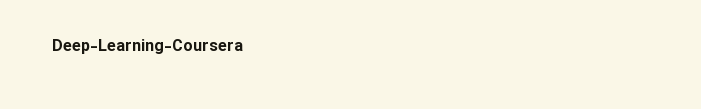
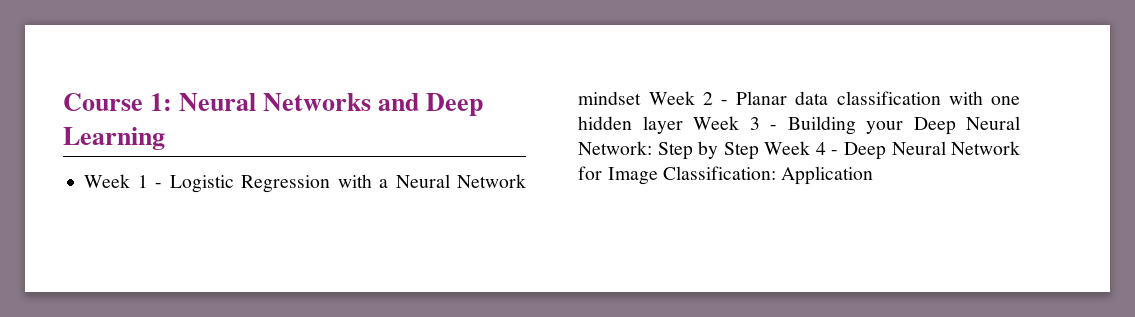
- Deep-Learning-Coursera
+ Course 1: Neural Networks and Deep Learning
+ Week 1 - Logistic Regression with a Neural Network mindset Week 2 - Planar data classification with one hidden layer Week 3 - Building your Deep Neural Network: Step by Step Week 4 - Deep Neural Network for Image Classification: Application

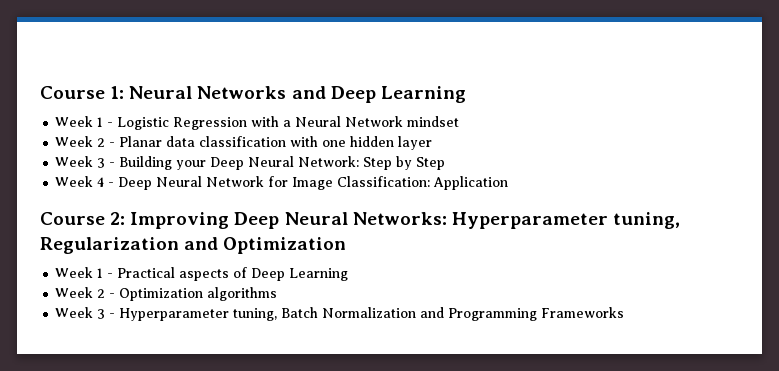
- Week 1 - Logistic Regression with a Neural Network mindset Week 2 - Planar data classification with one hidden layer Week 3 - Building your Deep Neural Network: Step by Step Week 4 - Deep Neural Network for Image Classification: Application
+ Week 1 - Logistic Regression with a Neural Network mindset
+ Week 2 - Planar data classification with one hidden layer
+ Week 3 - Building your Deep Neural Network: Step by Step
+ Week 4 - Deep Neural Network for Image Classification: Application
+ Course 2: Improving Deep Neural Networks: Hyperparameter tuning, Regularization and Optimization
+ Week 1 - Practical aspects of Deep Learning
+ Week 2 - Optimization algorithms
+ Week 3 - Hyperparameter tuning, Batch Normalization and Programming Frameworks

